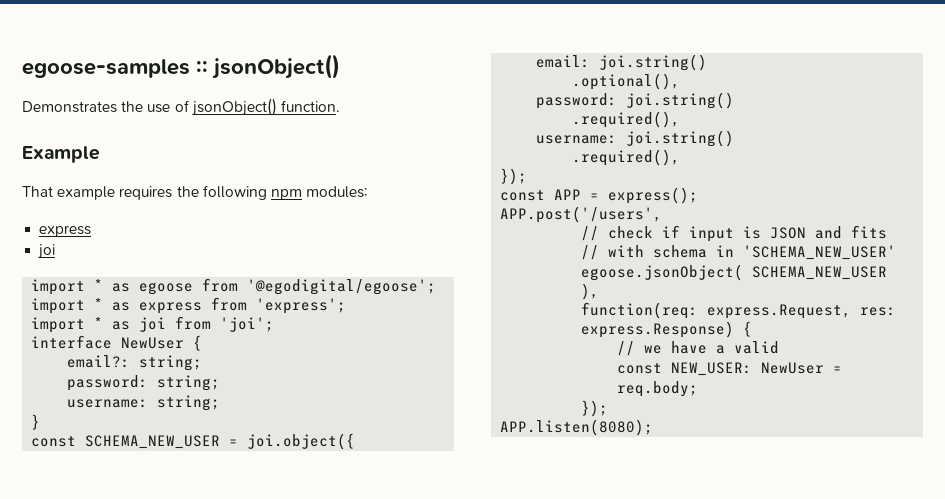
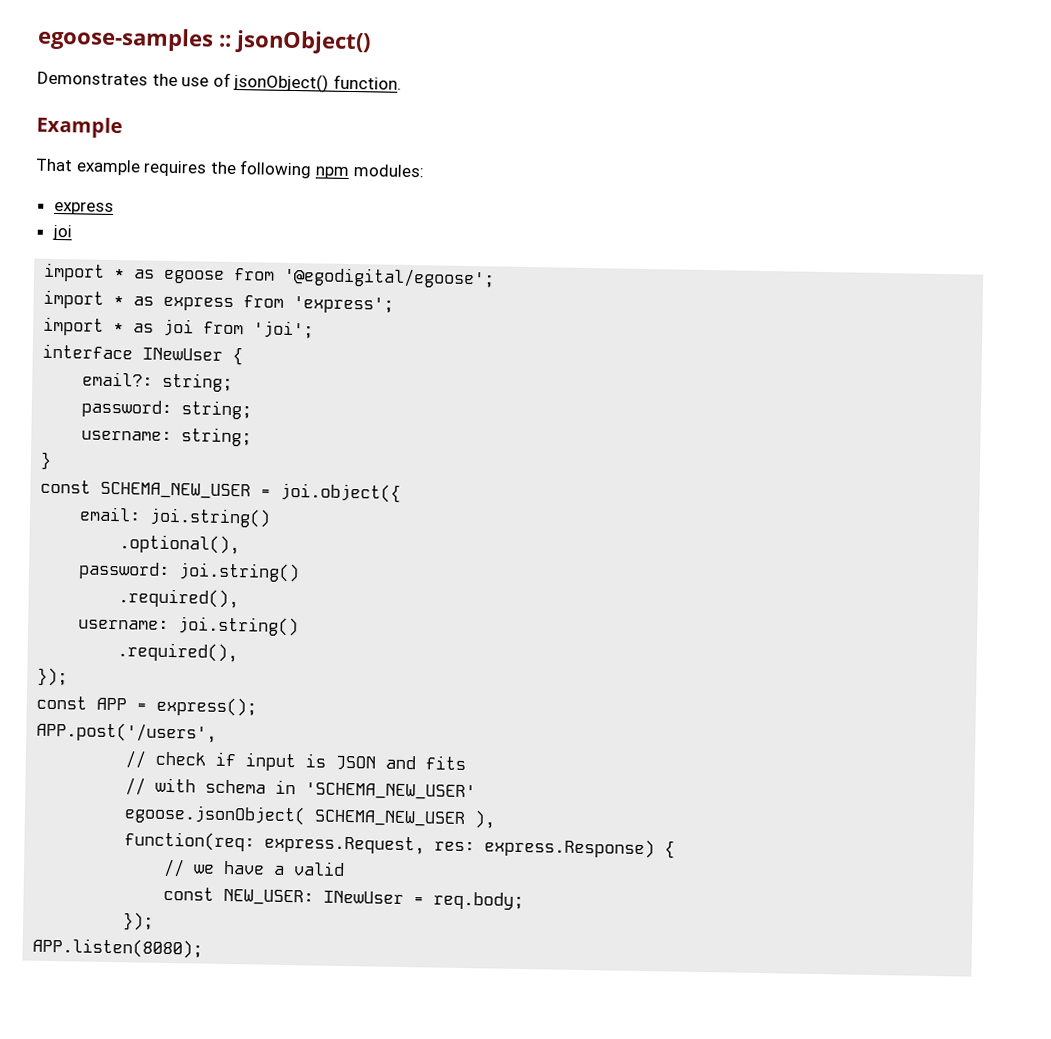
- interface NewUser {
+ interface INewUser {
- const NEW_USER: NewUser = req.body;
+ const NEW_USER: INewUser = req.body;

